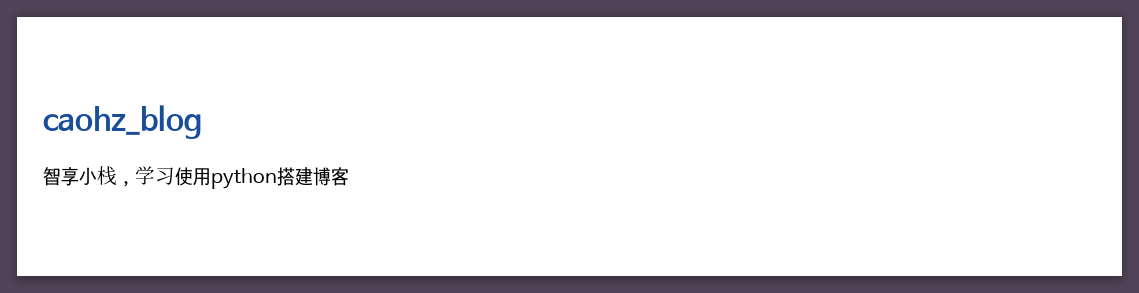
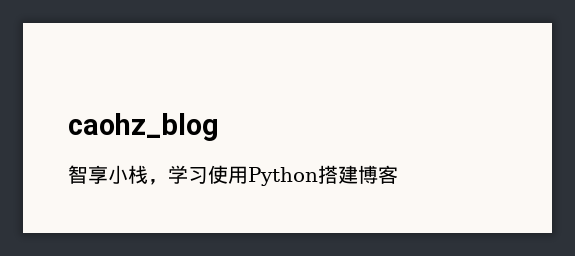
- 智享小栈，学习使用python搭建博客
+ 智享小栈，学习使用Python搭建博客

